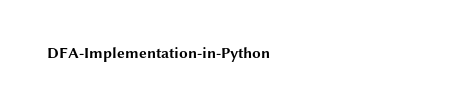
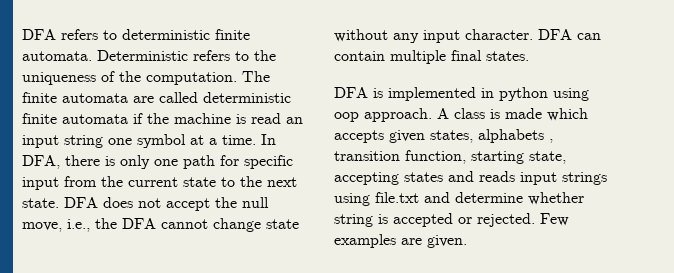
- DFA-Implementation-in-Python
+ DFA refers to deterministic finite automata. Deterministic refers to the uniqueness of the computation. The finite automata are called deterministic finite automata if the machine is read an input string one symbol at a time. In DFA, there is only one path for specific input from the current state to the next state. DFA does not accept the null move, i.e., the DFA cannot change state without any input character. DFA can contain multiple final states.
+ DFA is implemented in python using oop approach. A class is made which accepts given states, alphabets , transition function, starting state, accepting states and reads input strings using file.txt and determine whether string is accepted or rejected. Few examples are given.

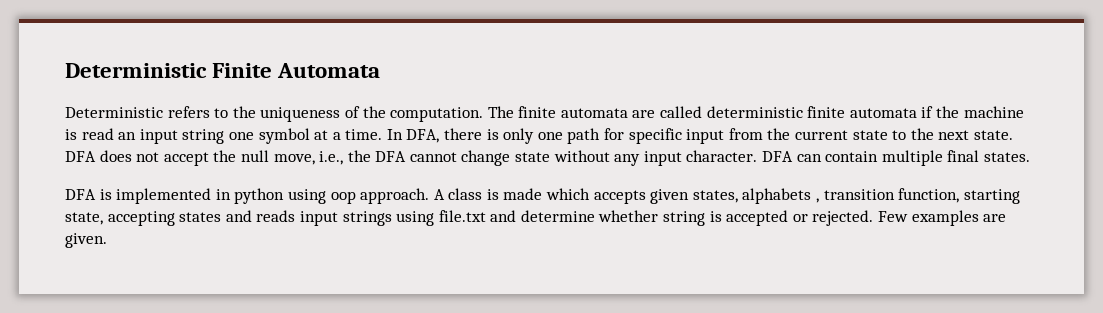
- DFA refers to deterministic finite automata. Deterministic refers to the uniqueness of the computation.
+ Deterministic Finite Automata
+ Deterministic refers to the uniqueness of the computation.

